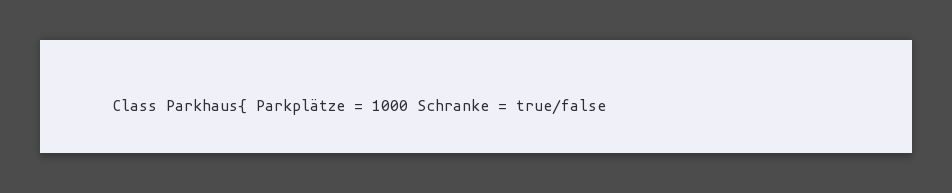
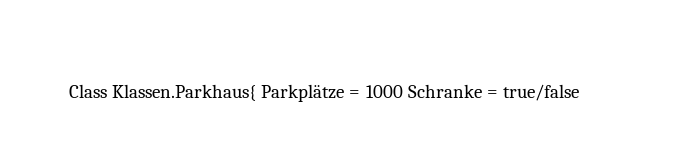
- Class Parkhaus{ Parkplätze = 1000 Schranke = true/false
+ Class Klassen.Parkhaus{ Parkplätze = 1000 Schranke = true/false

